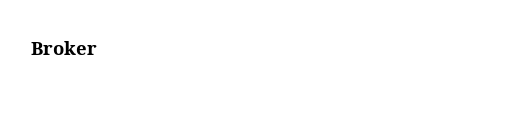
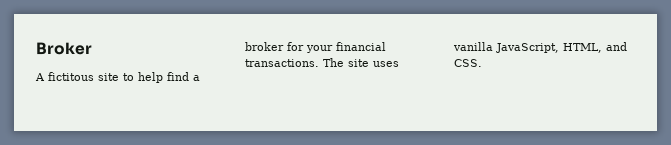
+ A fictitous site to help find a broker for your financial transactions. The site uses vanilla JavaScript, HTML, and CSS.

